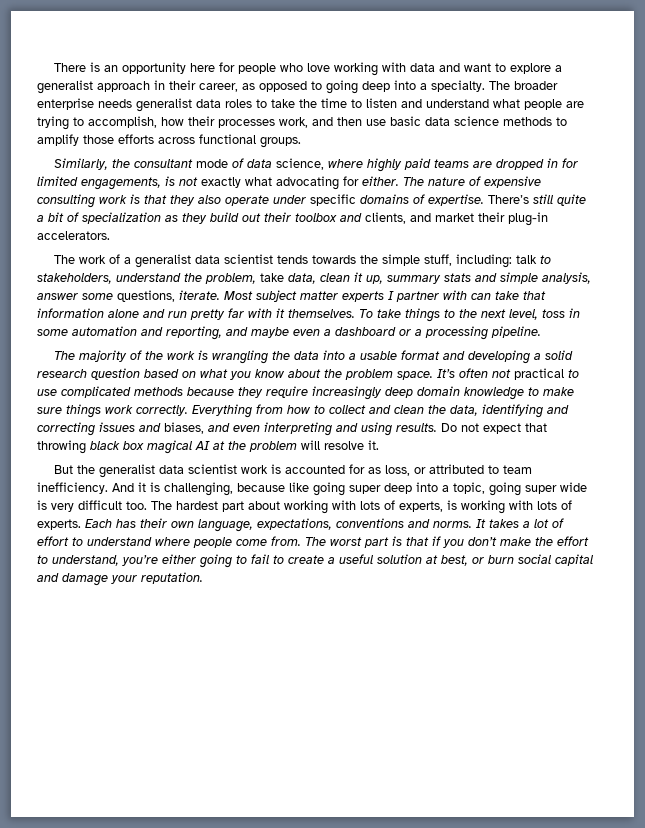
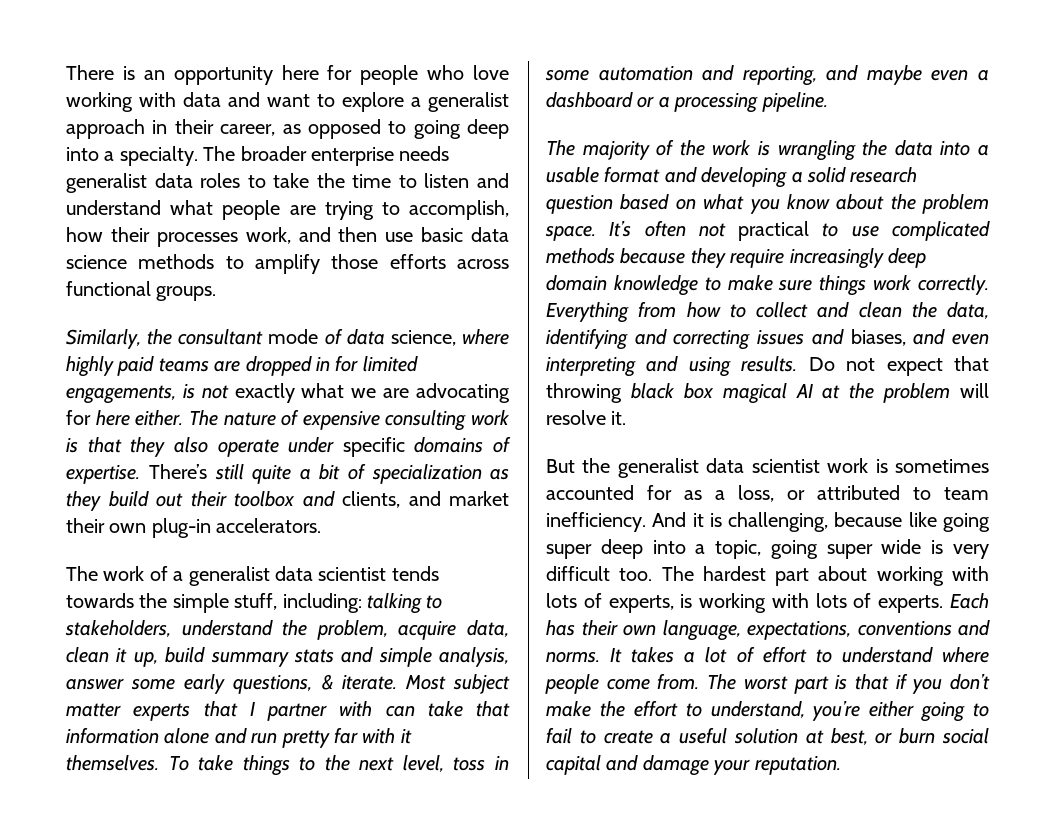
- Similarly, the consultant mode of data science, where highly paid teams are dropped in for limited engagements, is not exactly what advocating for either.
+ Similarly, the consultant mode of data science, where highly paid teams are dropped in for limited engagements, is not exactly what we are advocating for here either.
- There’s still quite a bit of specialization as they build out their toolbox and clients, and market their plug-in accelerators.
+ There’s still quite a bit of specialization as they build out their toolbox and clients, and market their own plug-in accelerators.
- The work of a generalist data scientist tends towards the simple stuff, including: talk to stakeholders, understand the problem, take data, clean it up, summary stats and simple analysis, answer some questions, iterate.
+ The work of a generalist data scientist tends towards the simple stuff, including: talking to stakeholders, understand the problem, acquire data, clean it up, build summary stats and simple analysis, answer some early questions, & iterate.
- Most subject matter experts I partner with can take that information alone and run pretty far with it themselves.
+ Most subject matter experts that I partner with can take that information alone and run pretty far with it themselves.
- But the generalist data scientist work is accounted for as loss, or attributed to team inefficiency.
+ But the generalist data scientist work is sometimes accounted for as a loss, or attributed to team inefficiency.

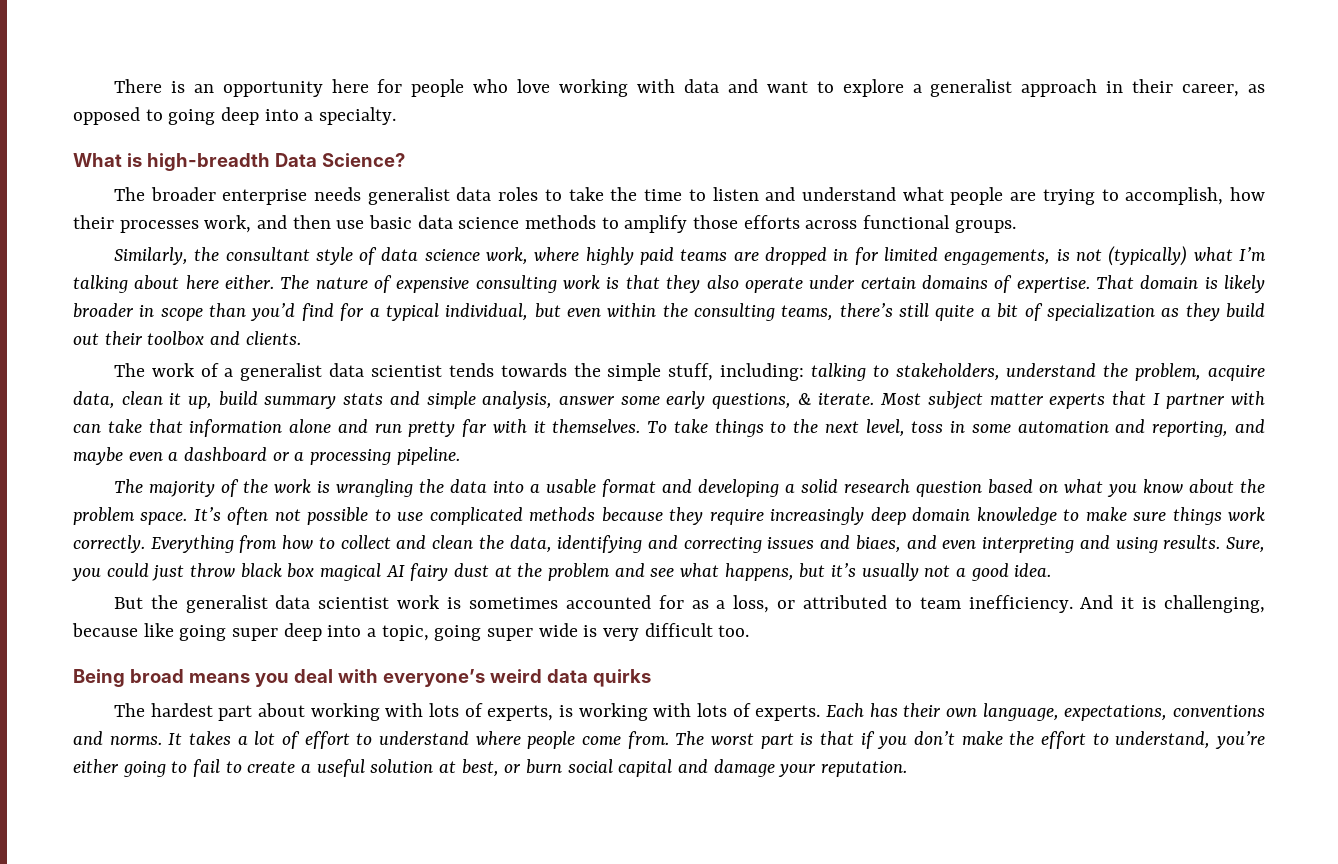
- There is an opportunity here for people who love working with data and want to explore a generalist approach in their career, as opposed to going deep into a specialty. The broader enterprise needs generalist data roles to take the time to listen and understand what people are trying to accomplish, how their processes work, and then use basic data science methods to amplify those efforts across functional groups.
+ There is an opportunity here for people who love working with data and want to explore a generalist approach in their career, as opposed to going deep into a specialty.
+ What is high-breadth Data Science?
+ The broader enterprise needs generalist data roles to take the time to listen and understand what people are trying to accomplish, how their processes work, and then use basic data science methods to amplify those efforts across functional groups.
- Similarly, the consultant mode of data science, where highly paid teams are dropped in for limited engagements, is not exactly what we are advocating for here either.
+ Similarly, the consultant style of data science work, where highly paid teams are dropped in for limited engagements, is not (typically) what I’m talking about here either.
- The nature of expensive consulting work is that they also operate under specific domains of expertise.
+ The nature of expensive consulting work is that they also operate under certain domains of expertise.
- There’s still quite a bit of specialization as they build out their toolbox and clients, and market their own plug-in accelerators.
+ That domain is likely broader in scope than you’d find for a typical individual, but even within the consulting teams, there’s still quite a bit of specialization as they build out their toolbox and clients.
- It’s often not practical to use complicated methods because they require increasingly deep domain knowledge to make sure things work correctly.
+ It’s often not possible to use complicated methods because they require increasingly deep domain knowledge to make sure things work correctly.
- Everything from how to collect and clean the data, identifying and correcting issues and biases, and even interpreting and using results.
+ Everything from how to collect and clean the data, identifying and correcting issues and biaes, and even interpreting and using results.
- Do not expect that throwing black box magical AI at the problem will resolve it.
+ Sure, you could just throw black box magical AI fairy dust at the problem and see what happens, but it’s usually not a good idea.
- And it is challenging, because like going super deep into a topic, going super wide is very difficult too. The hardest part about working with lots of experts, is working with lots of experts.
+ And it is challenging, because like going super deep into a topic, going super wide is very difficult too.
+ Being broad means you deal with everyone’s weird data quirks
+ The hardest part about working with lots of experts, is working with lots of experts.

